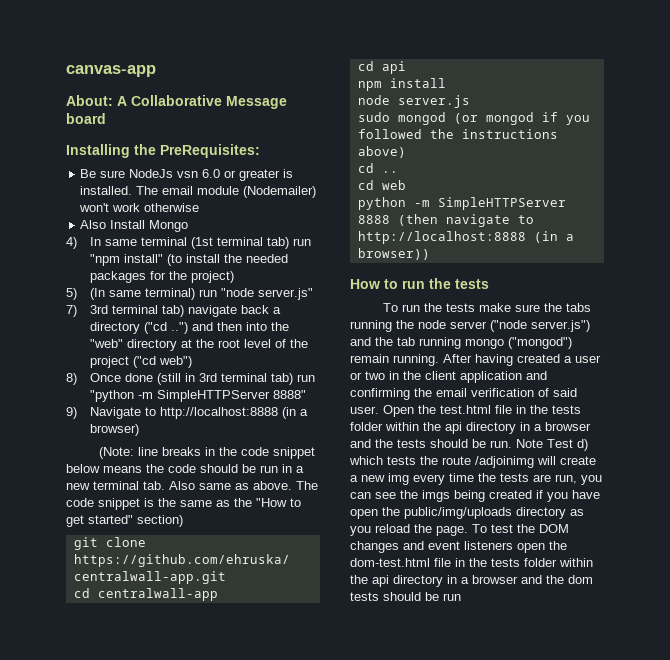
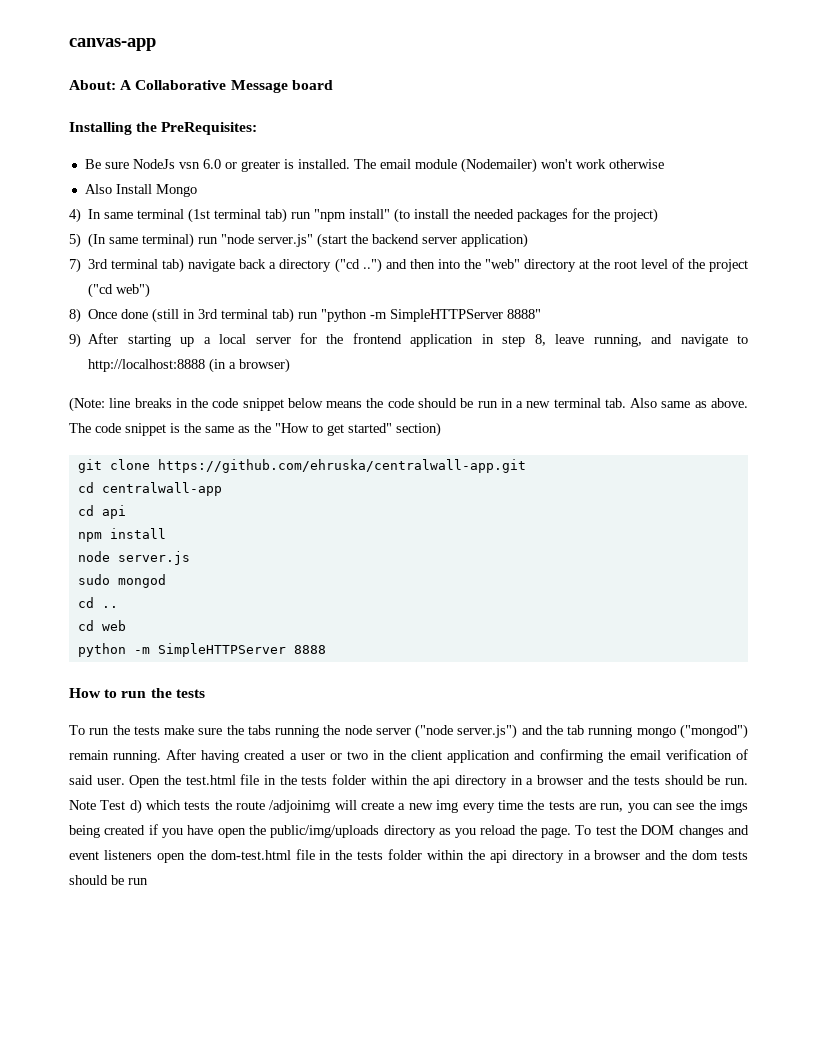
- 5) (In same terminal) run "node server.js"
+ 5) (In same terminal) run "node server.js" (start the backend server application)
- 9) Navigate to http://localhost:8888 (in a browser)
+ 9) After starting up a local server for the frontend application in step 8, leave running, and navigate to http://localhost:8888 (in a browser)
- sudo mongod (or mongod if you followed the instructions above)
+ sudo mongod
- python -m SimpleHTTPServer 8888 (then navigate to http://localhost:8888 (in a browser))
+ python -m SimpleHTTPServer 8888

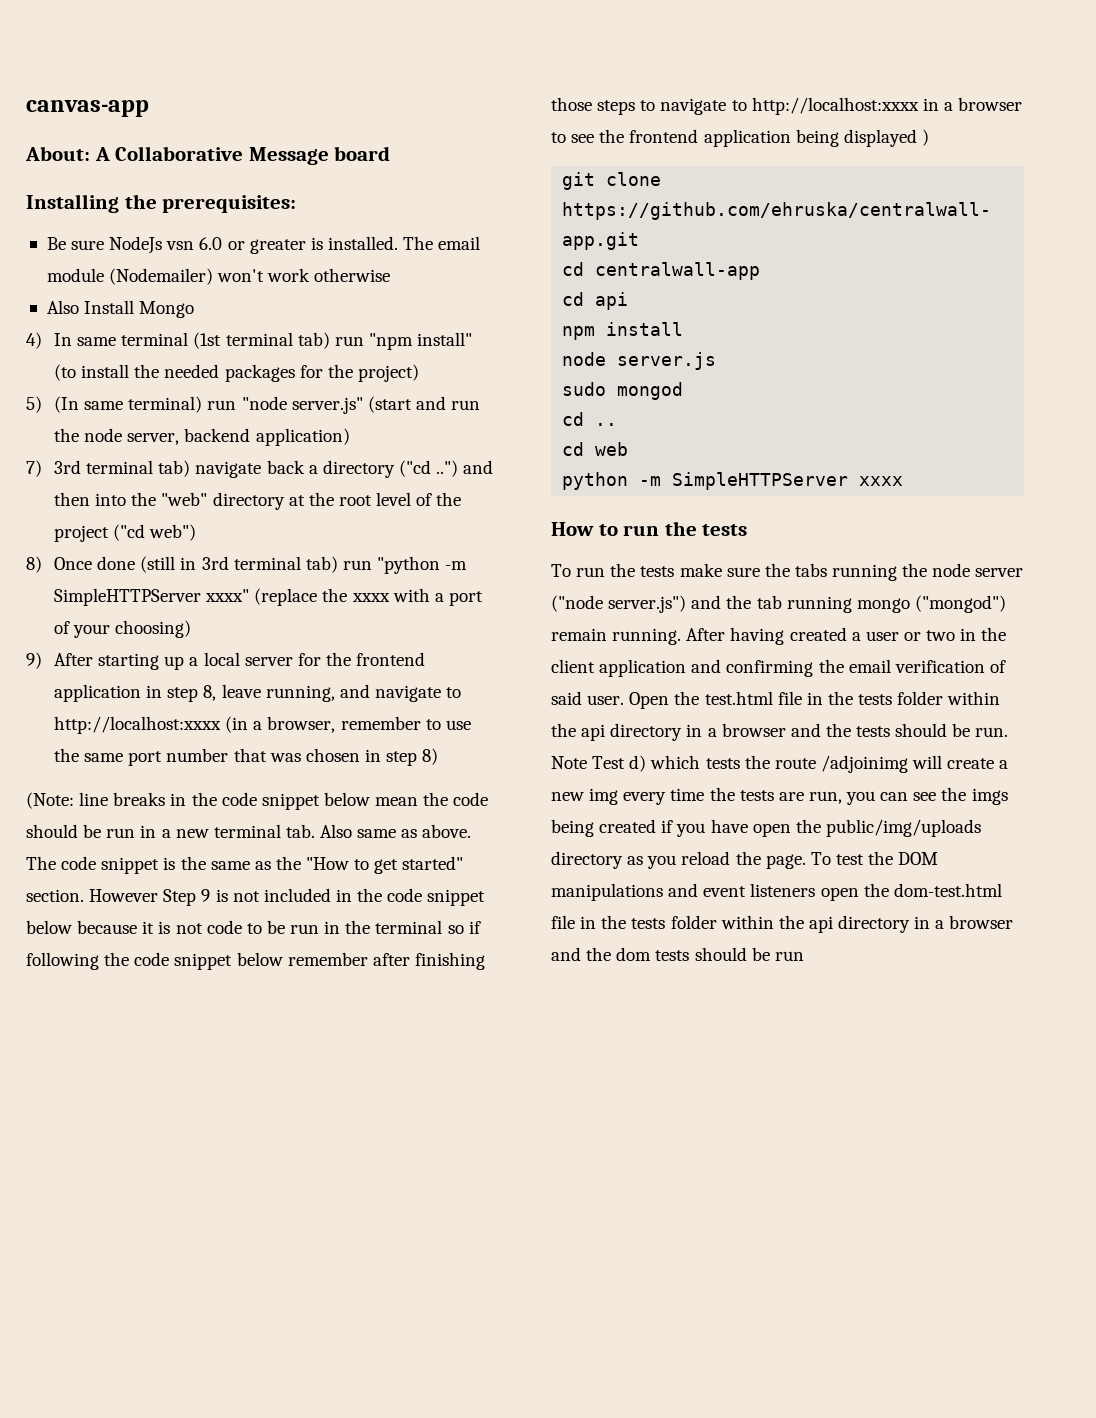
- Installing the PreRequisites:
+ Installing the prerequisites:
- 5) (In same terminal) run "node server.js" (start the backend server application)
+ 5) (In same terminal) run "node server.js" (start and run the node server, backend application)
- 8) Once done (still in 3rd terminal tab) run "python -m SimpleHTTPServer 8888"
+ 8) Once done (still in 3rd terminal tab) run "python -m SimpleHTTPServer xxxx" (replace the xxxx with a port of your choosing)
- 9) After starting up a local server for the frontend application in step 8, leave running, and navigate to http://localhost:8888 (in a browser)
+ 9) After starting up a local server for the frontend application in step 8, leave running, and navigate to http://localhost:xxxx (in a browser, remember to use the same port number that was chosen in step 8)
- (Note: line breaks in the code snippet below means the code should be run in a new terminal tab. Also same as above.
+ (Note: line breaks in the code snippet below mean the code should be run in a new terminal tab. Also same as above.
- The code snippet is the same as the "How to get started" section)
+ The code snippet is the same as the "How to get started" section. However Step 9 is not included in the code snippet below because it is not code to be run in the terminal so if following the code snippet below remember after finishing those steps to navigate to http://localhost:xxxx in a browser to see the frontend application being displayed )
- python -m SimpleHTTPServer 8888
+ python -m SimpleHTTPServer xxxx
- To test the DOM changes and event listeners open the dom-test.html file in the tests folder within the api directory in a browser and the dom tests should be run
+ To test the DOM manipulations and event listeners open the dom-test.html file in the tests folder within the api directory in a browser and the dom tests should be run

